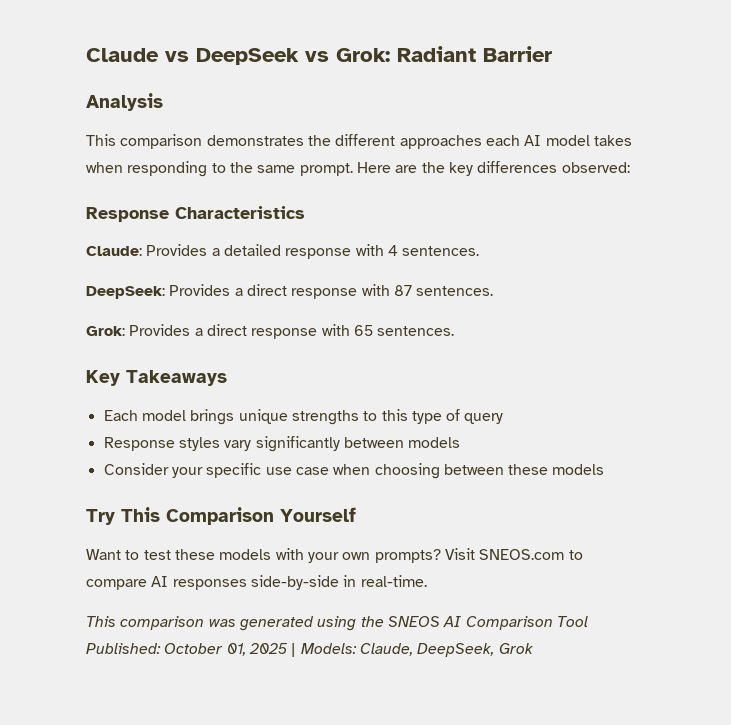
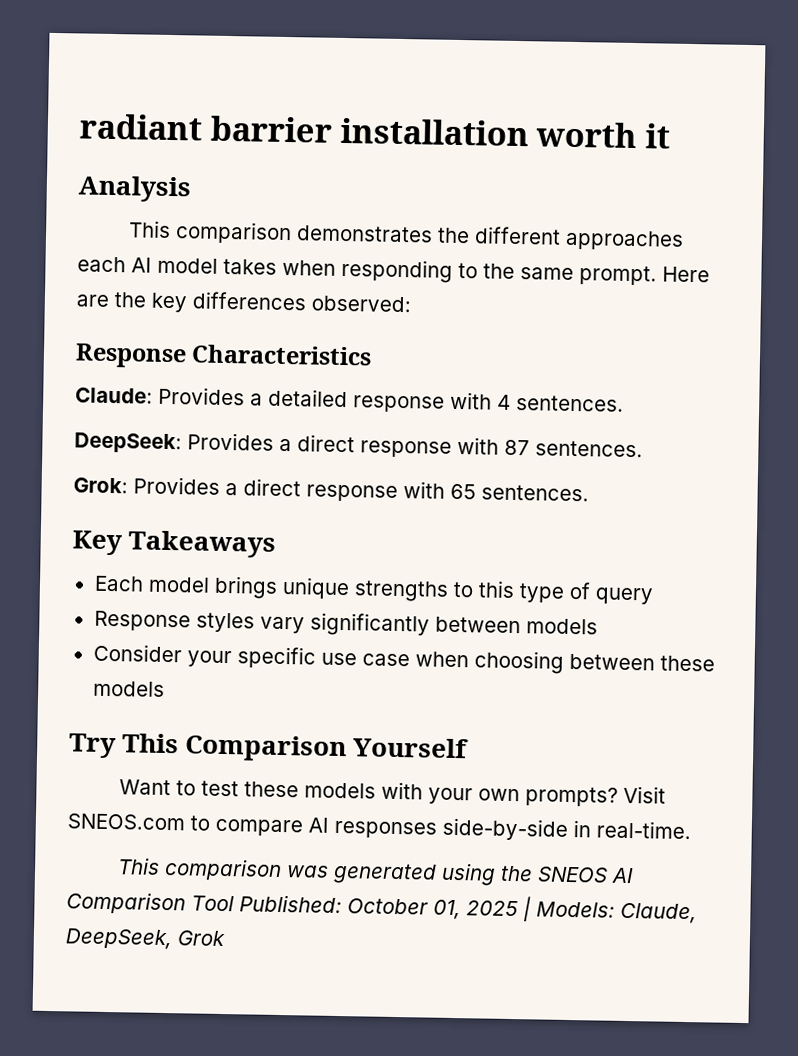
- Claude vs DeepSeek vs Grok: Radiant Barrier
+ radiant barrier installation worth it

